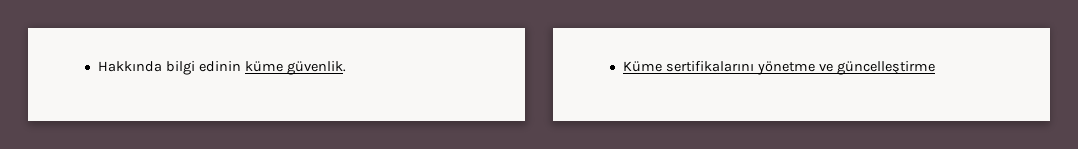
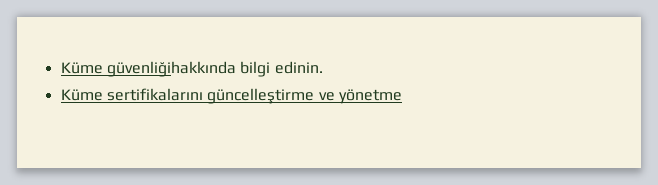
- Hakkında bilgi edinin küme güvenlik.
+ Küme güvenliğihakkında bilgi edinin.
- Küme sertifikalarını yönetme ve güncelleştirme
+ Küme sertifikalarını güncelleştirme ve yönetme

